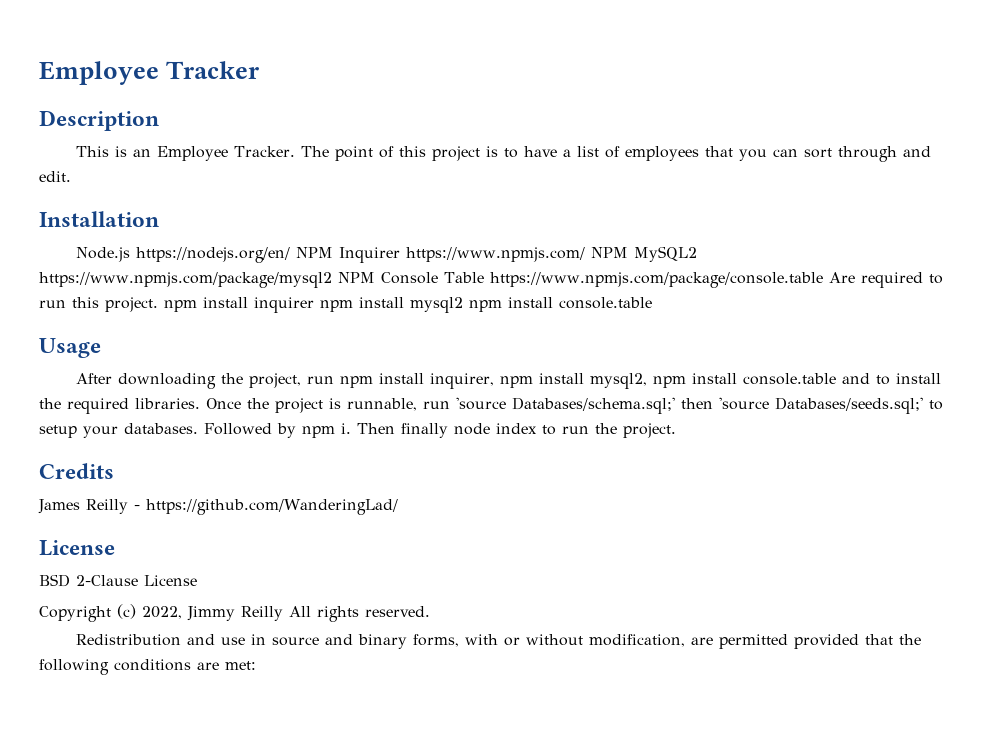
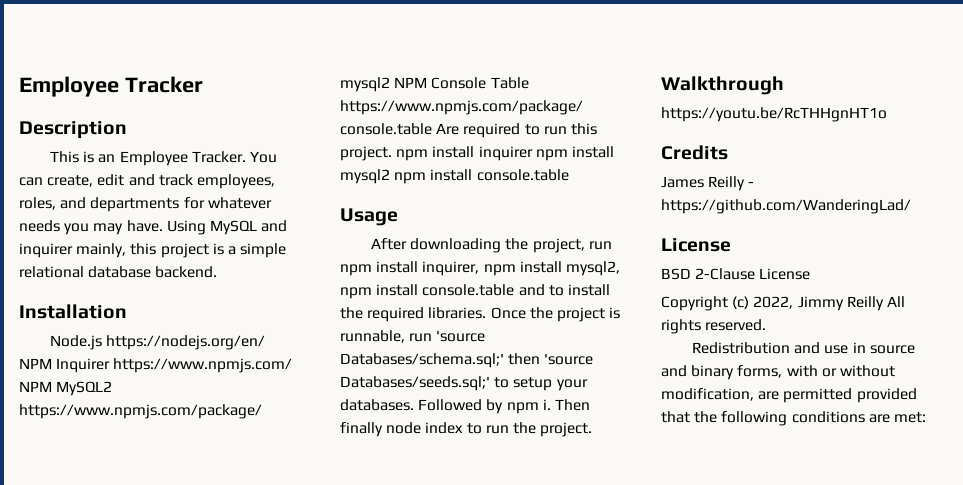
- The point of this project is to have a list of employees that you can sort through and edit.
+ You can create, edit and track employees, roles, and departments for whatever needs you may have. Using MySQL and inquirer mainly, this project is a simple relational database backend.
+ Walkthrough
+ https://youtu.be/RcTHHgnHT1o

